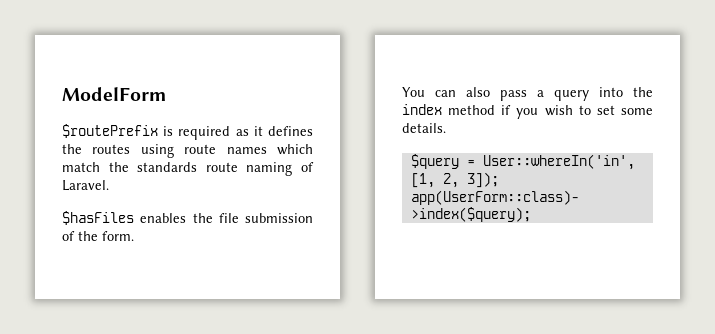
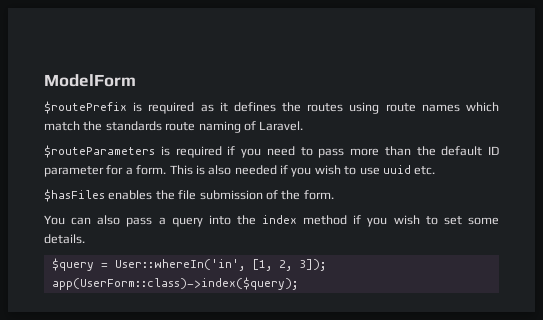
+ $routeParameters is required if you need to pass more than the default ID parameter for a form. This is also needed if you wish to use uuid etc.

